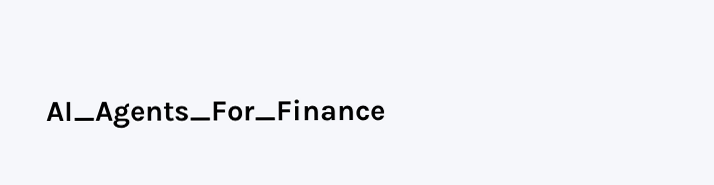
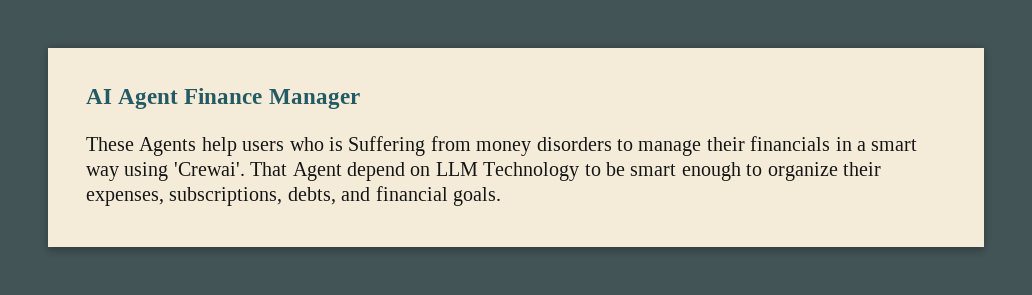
- AI_Agents_For_Finance
+ AI Agent Finance Manager
+ These Agents help users who is Suffering from money disorders to manage their financials in a smart way using 'Crewai'. That Agent depend on LLM Technology to be smart enough to organize their expenses, subscriptions, debts, and financial goals.

